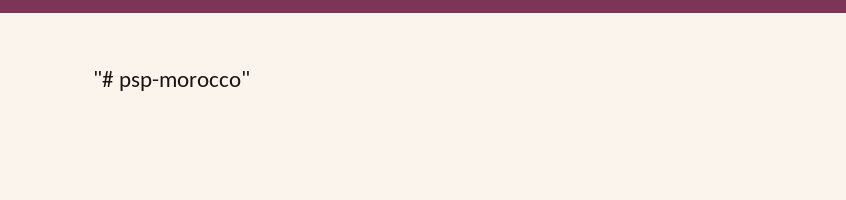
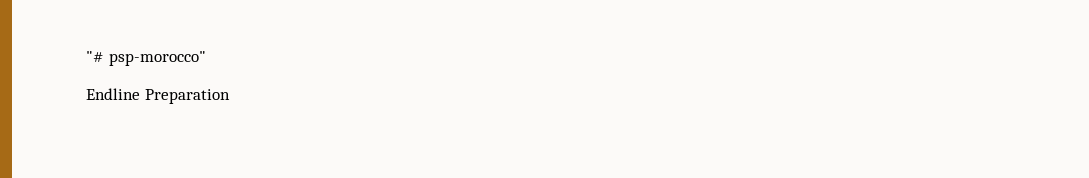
+ Endline Preparation

